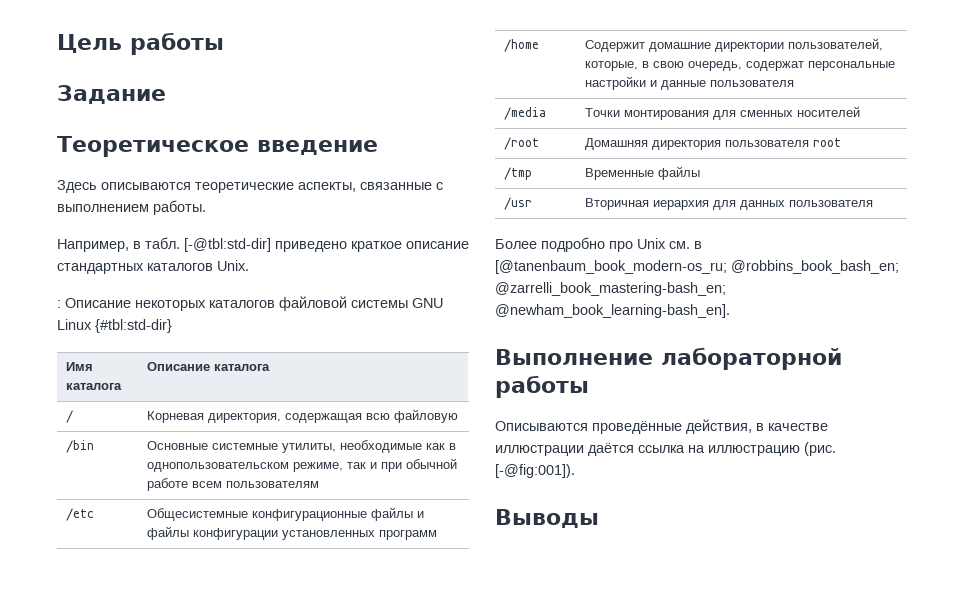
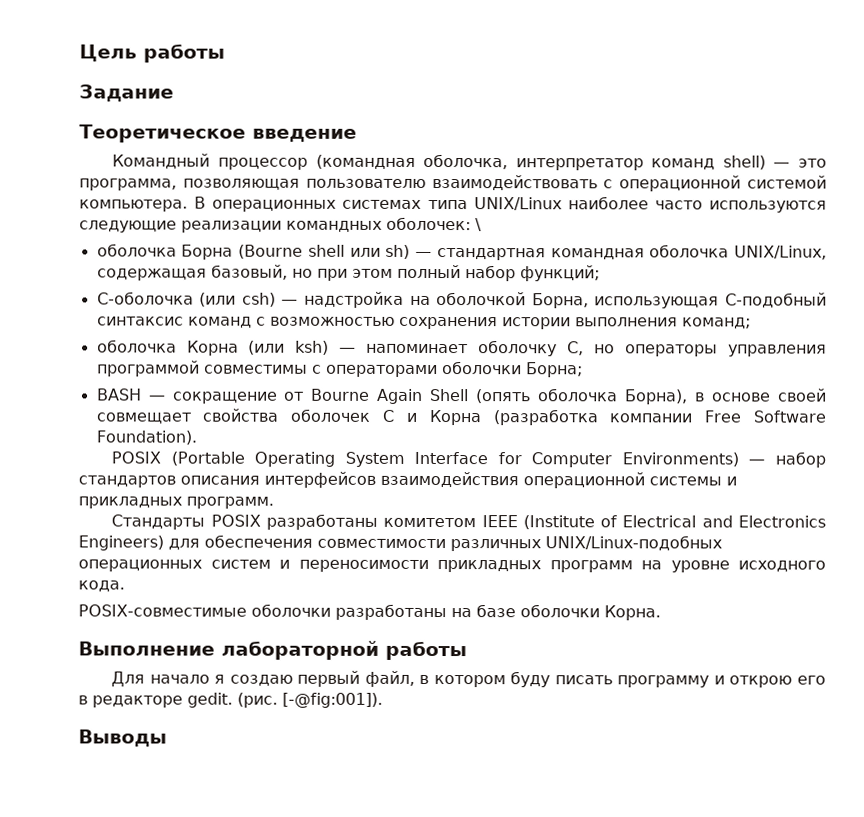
- Здесь описываются теоретические аспекты, связанные с выполнением работы.
- Например, в табл. [-@tbl:std-dir] приведено краткое описание стандартных каталогов Unix.
- : Описание некоторых каталогов файловой системы GNU Linux {#tbl:std-dir}
- Имя каталога | Описание каталога
- / | Корневая директория, содержащая всю файловую
- /bin | Основные системные утилиты, необходимые как в однопользовательском режиме, так и при обычной работе всем пользователям
- /etc | Общесистемные конфигурационные файлы и файлы конфигурации установленных программ
- /home | Содержит домашние директории пользователей, которые, в свою очередь, содержат персональные настройки и данные пользователя
- /media | Точки монтирования для сменных носителей
- /root | Домашняя директория пользователя root
- /tmp | Временные файлы
- /usr | Вторичная иерархия для данных пользователя
- Более подробно про Unix см. в [@tanenbaum_book_modern-os_ru; @robbins_book_bash_en; @zarrelli_book_mastering-bash_en; @newham_book_learning-bash_en].
+ Командный процессор (командная оболочка, интерпретатор команд shell) — это программа, позволяющая пользователю взаимодействовать с операционной системой компьютера. В операционных системах типа UNIX/Linux наиболее часто используются следующие реализации командных оболочек: \
+ оболочка Борна (Bourne shell или sh) — стандартная командная оболочка UNIX/Linux, содержащая базовый, но при этом полный набор функций;
+ С-оболочка (или csh) — надстройка на оболочкой Борна, использующая С-подобный синтаксис команд с возможностью сохранения истории выполнения команд;
+ оболочка Корна (или ksh) — напоминает оболочку С, но операторы управления программой совместимы с операторами оболочки Борна;
+ BASH — сокращение от Bourne Again Shell (опять оболочка Борна), в основе своей совмещает свойства оболочек С и Корна (разработка компании Free Software Foundation).
+ POSIX (Portable Operating System Interface for Computer Environments) — набор стандартов описания интерфейсов взаимодействия операционной системы и прикладных программ.
+ Стандарты POSIX разработаны комитетом IEEE (Institute of Electrical and Electronics Engineers) для обеспечения совместимости различных UNIX/Linux-подобных операционных систем и переносимости прикладных программ на уровне исходного кода.
+ POSIX-совместимые оболочки разработаны на базе оболочки Корна.
  Выполнение лабораторной работы
- Описываются проведённые действия, в качестве иллюстрации даётся ссылка на иллюстрацию (рис.
+ Для начало я создаю первый файл, в котором буду писать программу и открою его в редакторе gedit. (рис.

